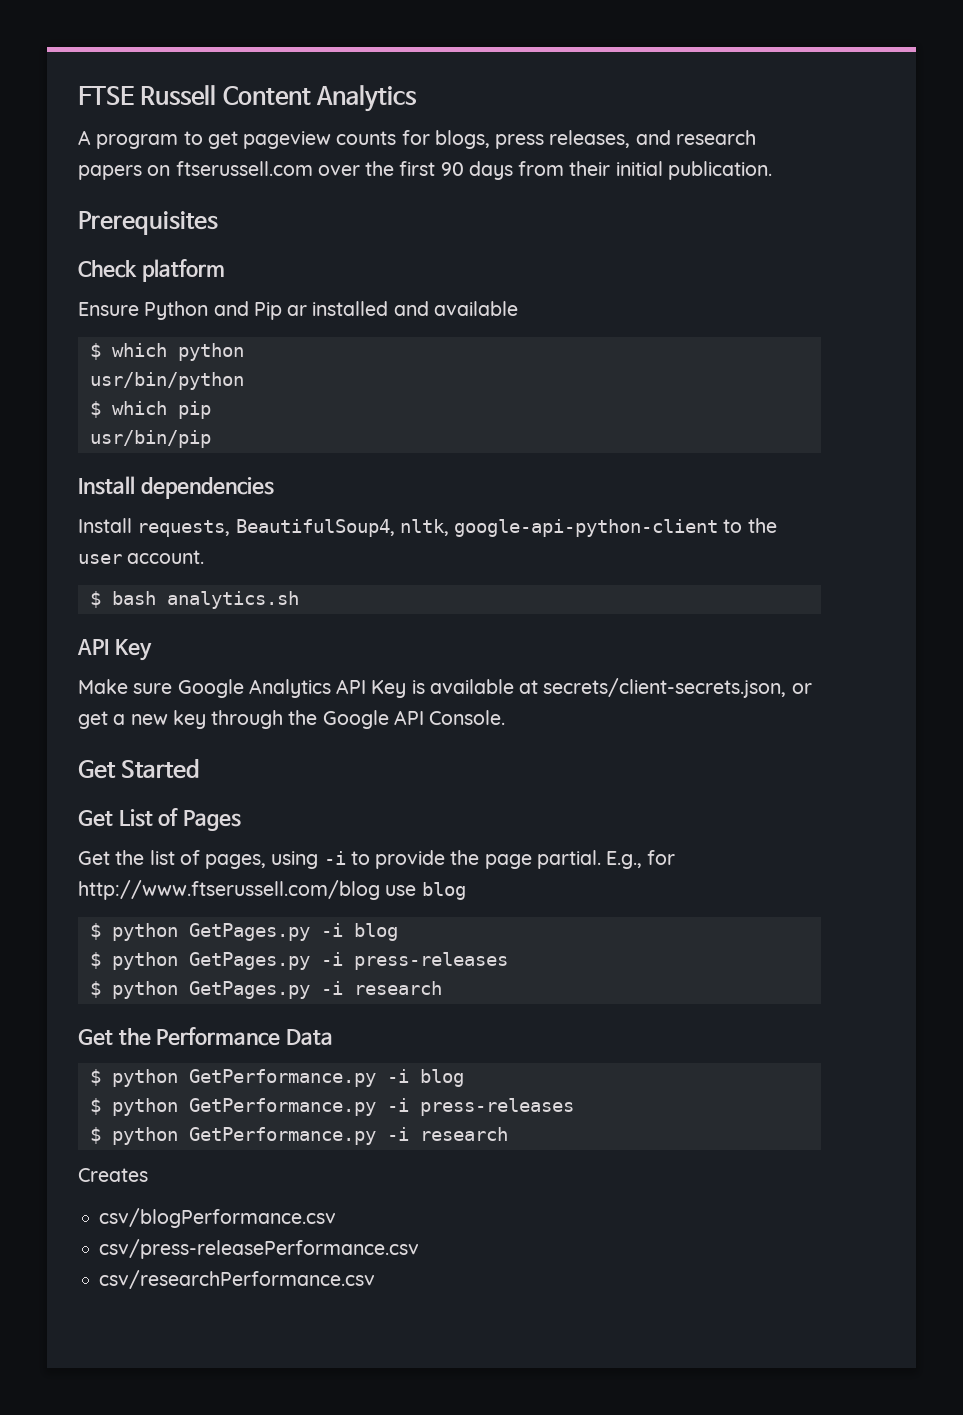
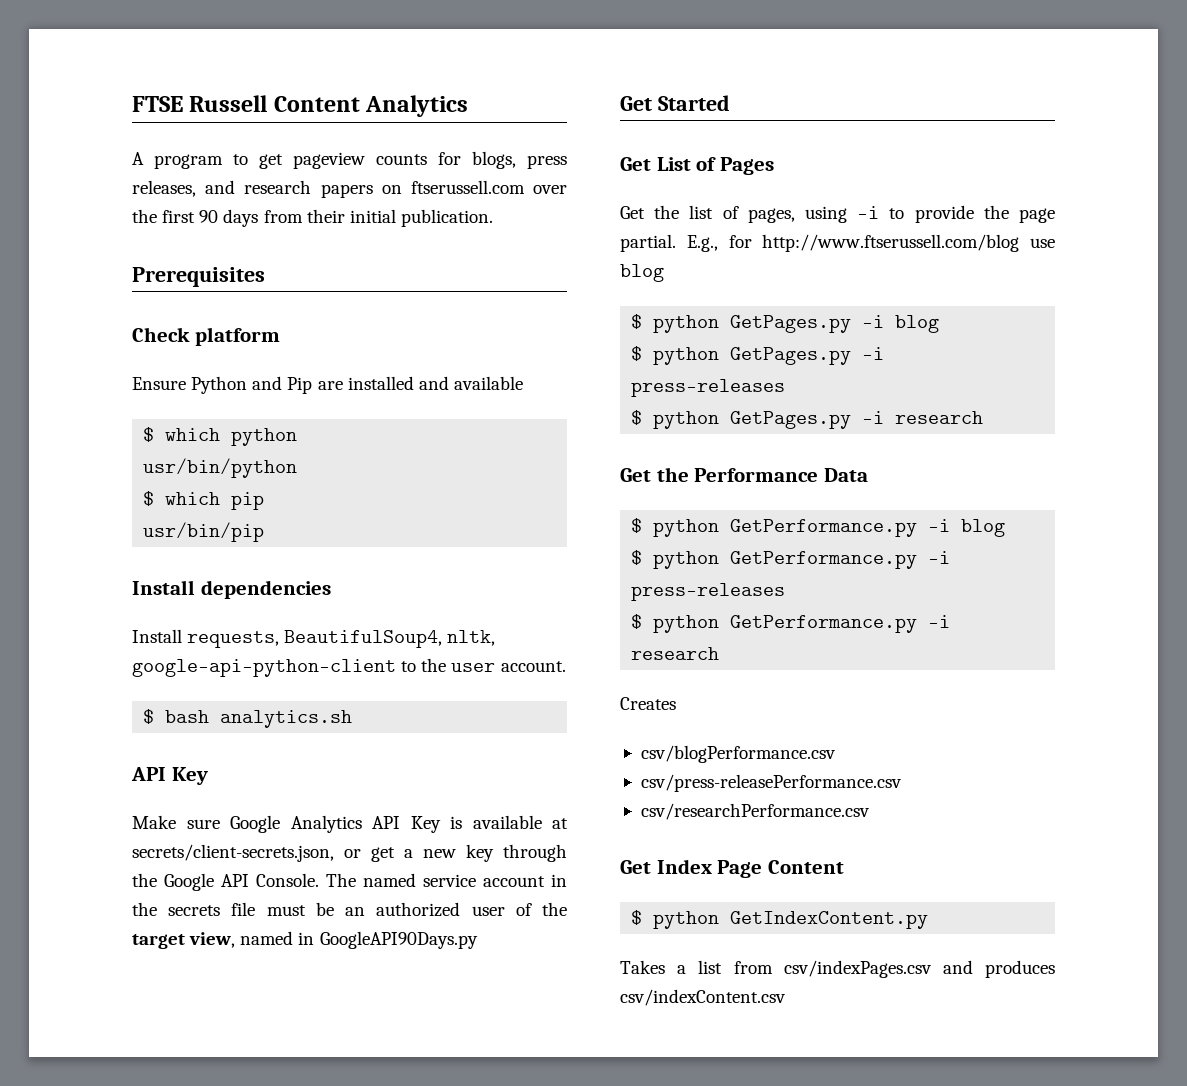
- Ensure Python and Pip ar installed and available
+ Ensure Python and Pip are installed and available
+ The named service account in the secrets file must be an authorized user of the target view, named in GoogleAPI90Days.py
+ Get Index Page Content
+ $ python GetIndexContent.py
+ Takes a list from csv/indexPages.csv and produces csv/indexContent.csv

